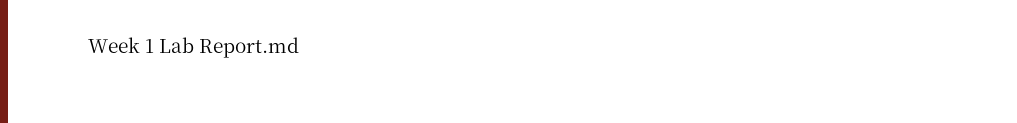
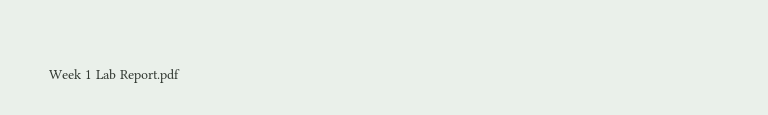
- Week 1 Lab Report.md
+ Week 1 Lab Report.pdf

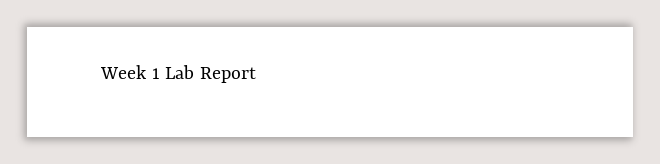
- Week 1 Lab Report.pdf
+ Week 1 Lab Report

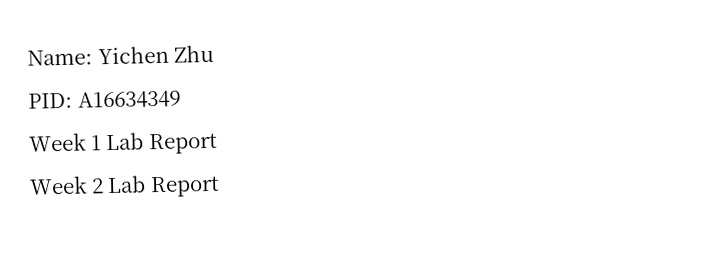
+ Name: Yichen Zhu
+ PID: A16634349
+ Week 2 Lab Report

